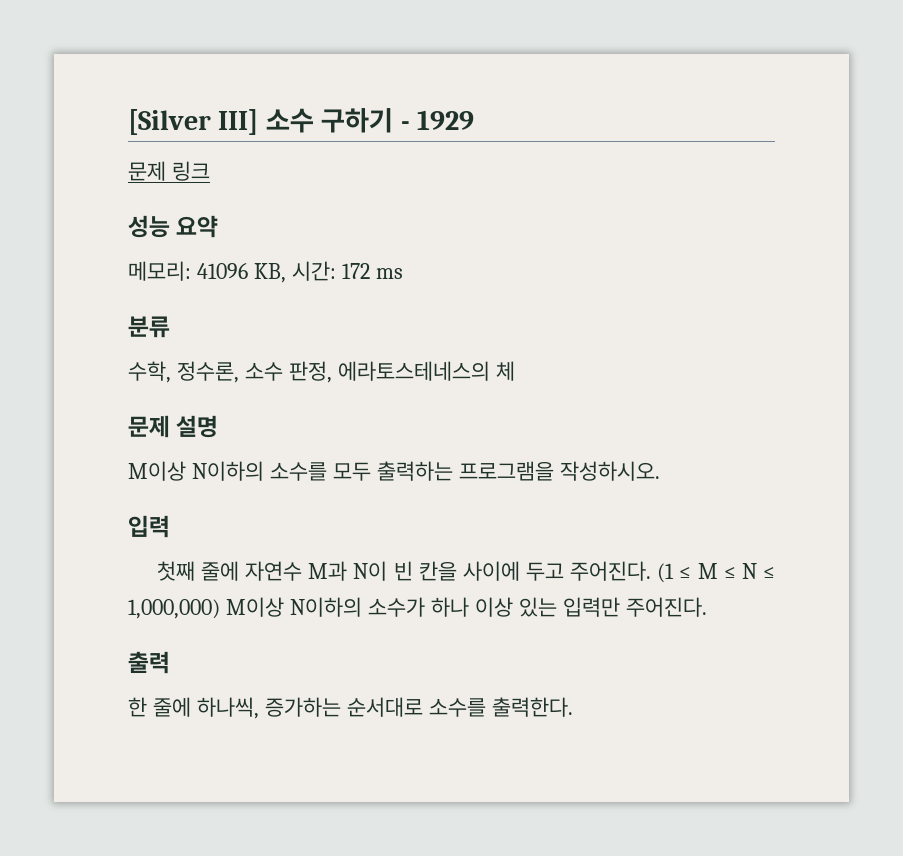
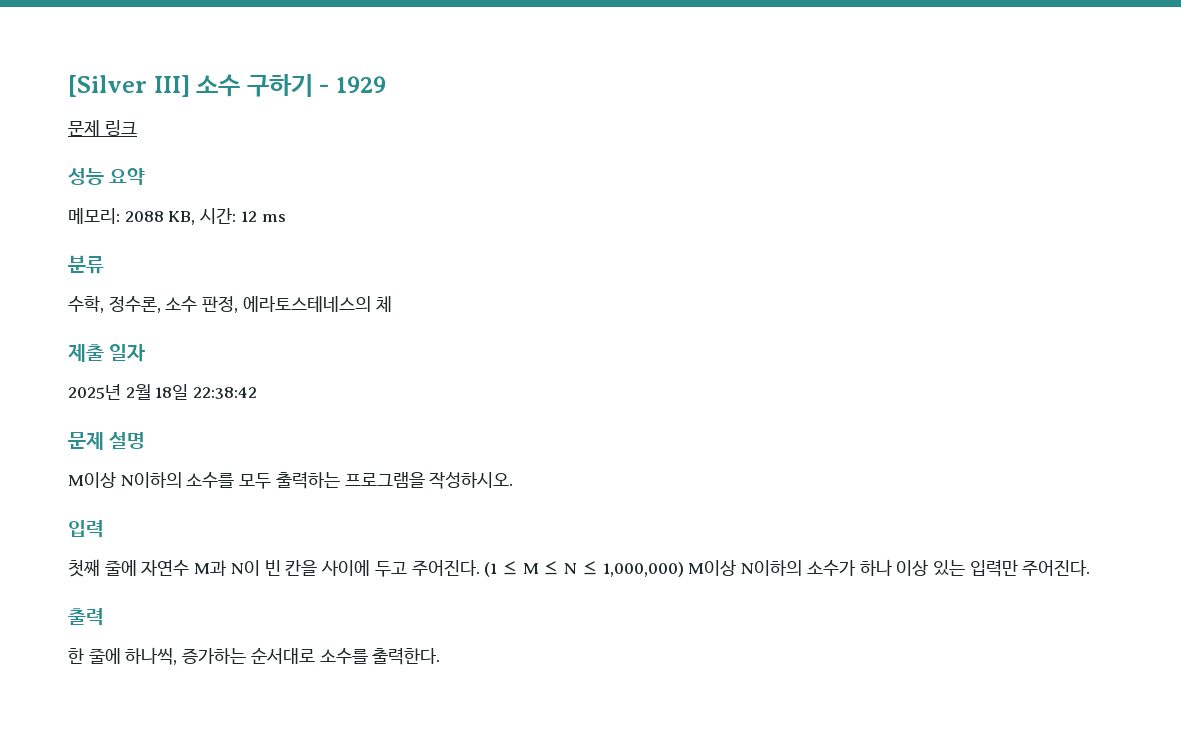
- 메모리: 41096 KB, 시간: 172 ms
+ 메모리: 2088 KB, 시간: 12 ms
+ 제출 일자
+ 2025년 2월 18일 22:38:42

